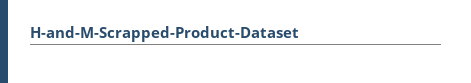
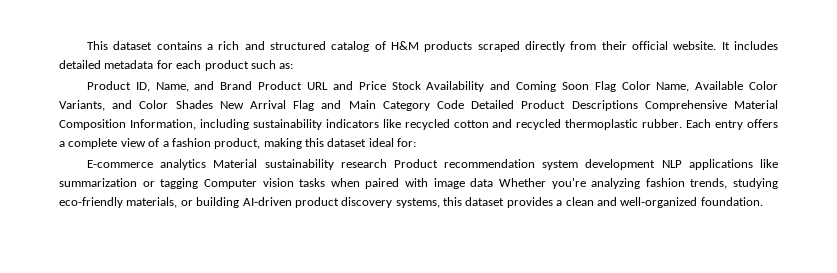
- H-and-M-Scrapped-Product-Dataset
+ This dataset contains a rich and structured catalog of H&M products scraped directly from their official website. It includes detailed metadata for each product such as:
+ Product ID, Name, and Brand Product URL and Price Stock Availability and Coming Soon Flag Color Name, Available Color Variants, and Color Shades New Arrival Flag and Main Category Code Detailed Product Descriptions Comprehensive Material Composition Information, including sustainability indicators like recycled cotton and recycled thermoplastic rubber. Each entry offers a complete view of a fashion product, making this dataset ideal for:
+ E-commerce analytics Material sustainability research Product recommendation system development NLP applications like summarization or tagging Computer vision tasks when paired with image data Whether you're analyzing fashion trends, studying eco-friendly materials, or building AI-driven product discovery systems, this dataset provides a clean and well-organized foundation.

